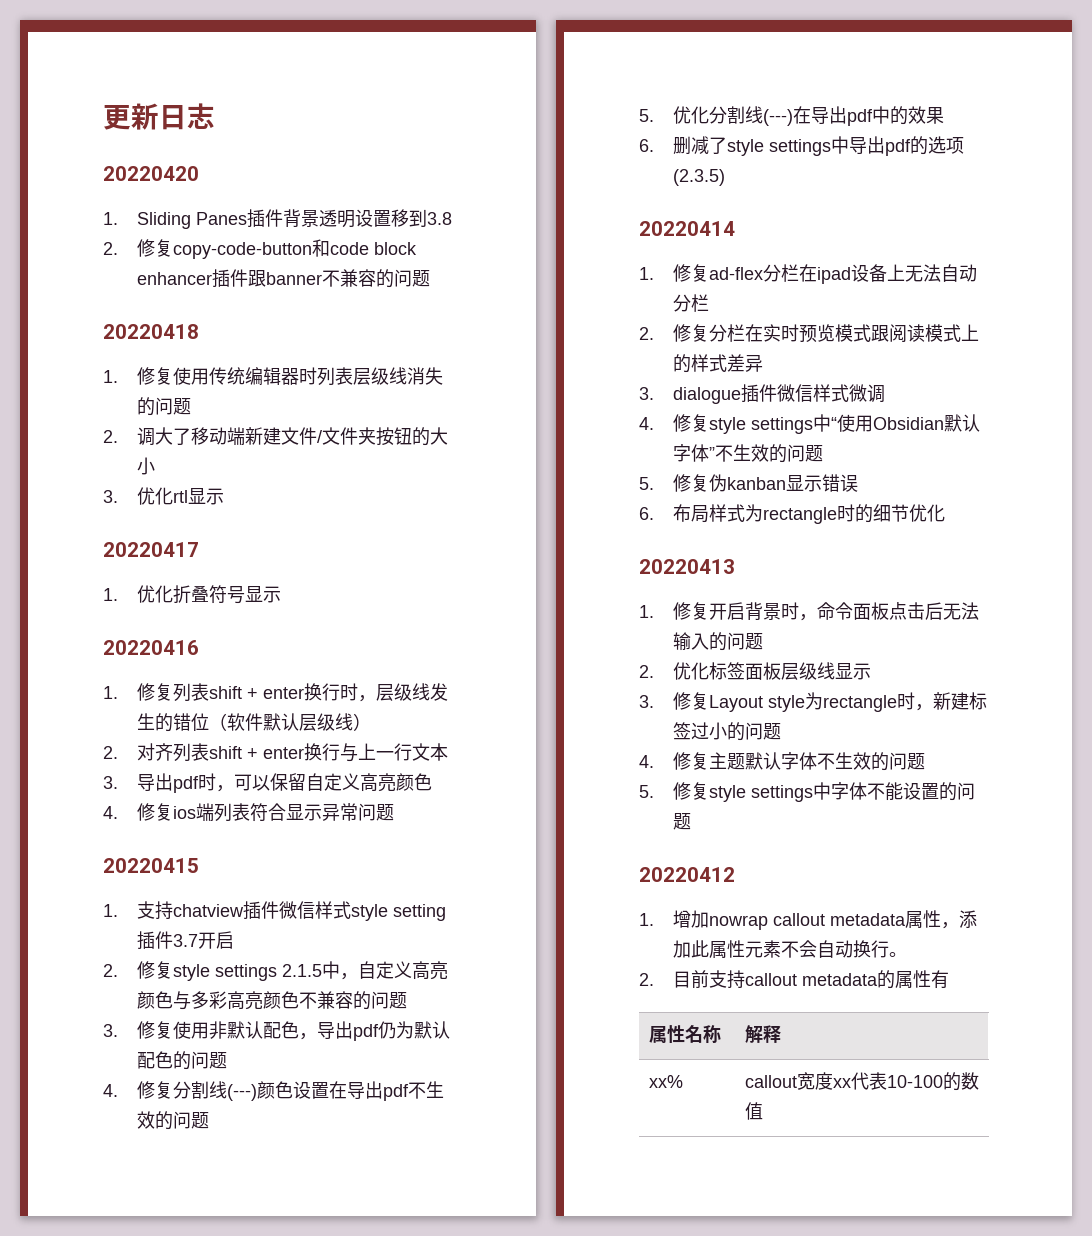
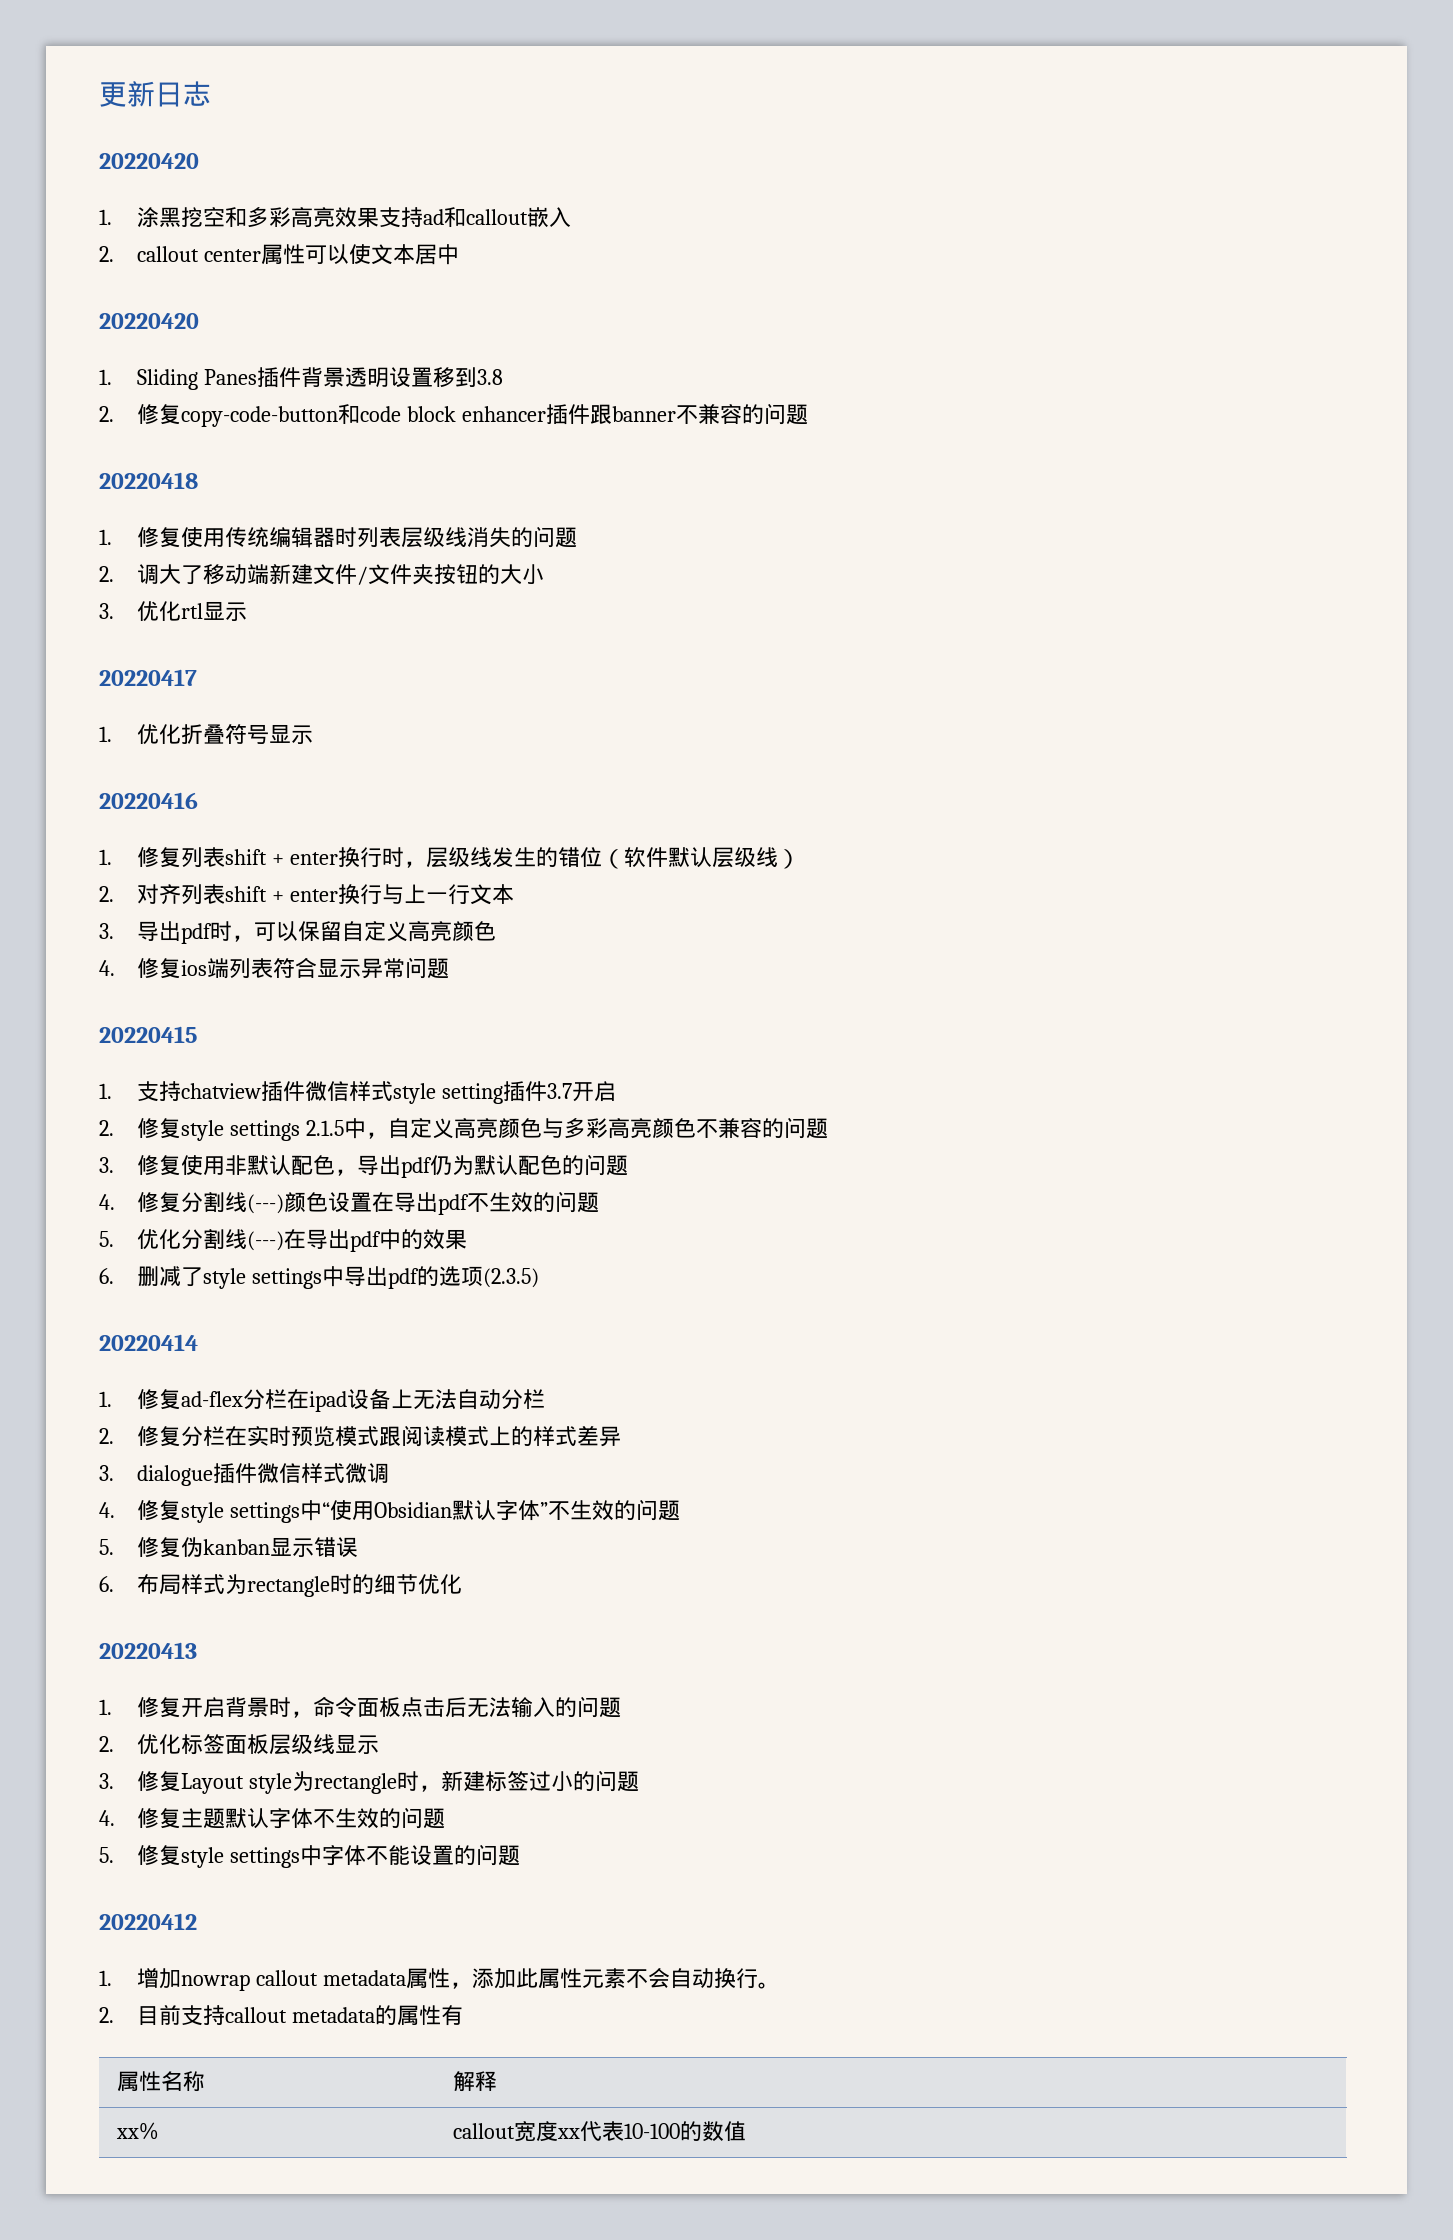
+ 1.涂黑挖空和多彩高亮效果支持ad和callout嵌入
+ 2. callout center属性可以使文本居中
+ 20220420

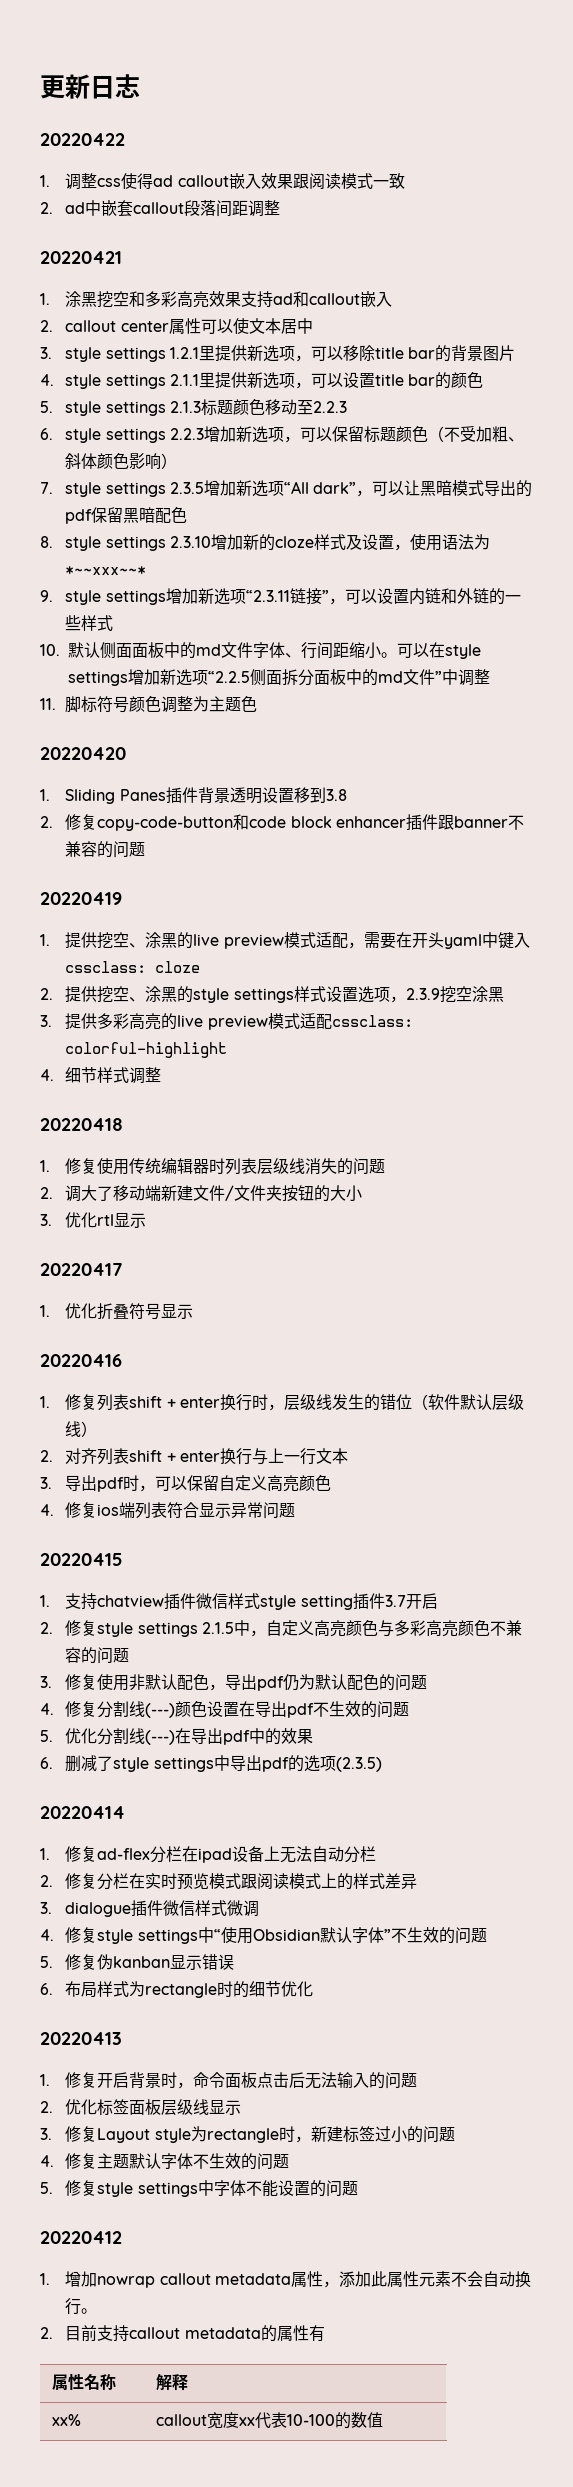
  更新日志
- 20220420
+ 20220422
+ 1.调整css使得ad callout嵌入效果跟阅读模式一致
+ 2. ad中嵌套callout段落间距调整
+ 20220421
+ 3. style settings 1.2.1里提供新选项，可以移除title bar的背景图片
+ 4. style settings 2.1.1里提供新选项，可以设置title bar的颜色
+ 5. style settings 2.1.3标题颜色移动至2.2.3
+ 6. style settings 2.2.3增加新选项，可以保留标题颜色（不受加粗、斜体颜色影响）
+ 7. style settings 2.3.5增加新选项“All dark”，可以让黑暗模式导出的pdf保留黑暗配色
+ 8. style settings 2.3.10增加新的cloze样式及设置，使用语法为*~~xxx~~*
+ 9. style settings增加新选项“2.3.11链接”，可以设置内链和外链的一些样式
+ 10.默认侧面面板中的md文件字体、行间距缩小。可以在style settings增加新选项“2.2.5侧面拆分面板中的md文件”中调整
+ 11.脚标符号颜色调整为主题色
+ 20220419
+ 1.提供挖空、涂黑的live preview模式适配，需要在开头yaml中键入cssclass: cloze
+ 2.提供挖空、涂黑的style settings样式设置选项，2.3.9挖空涂黑
+ 3.提供多彩高亮的live preview模式适配cssclass: colorful-highlight
+ 4.细节样式调整

